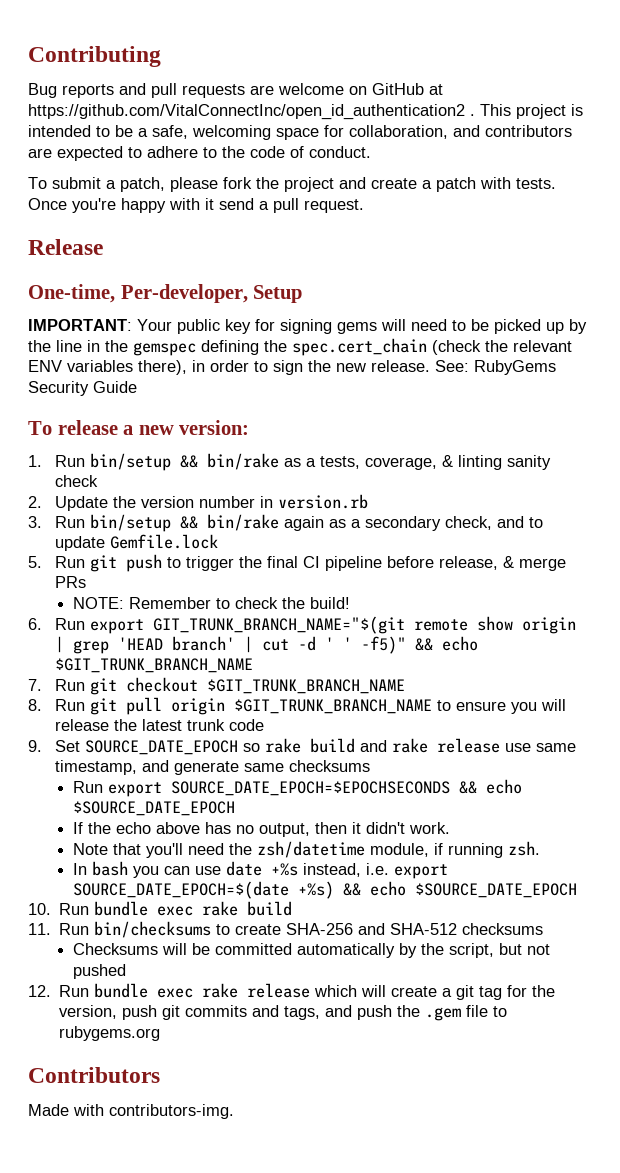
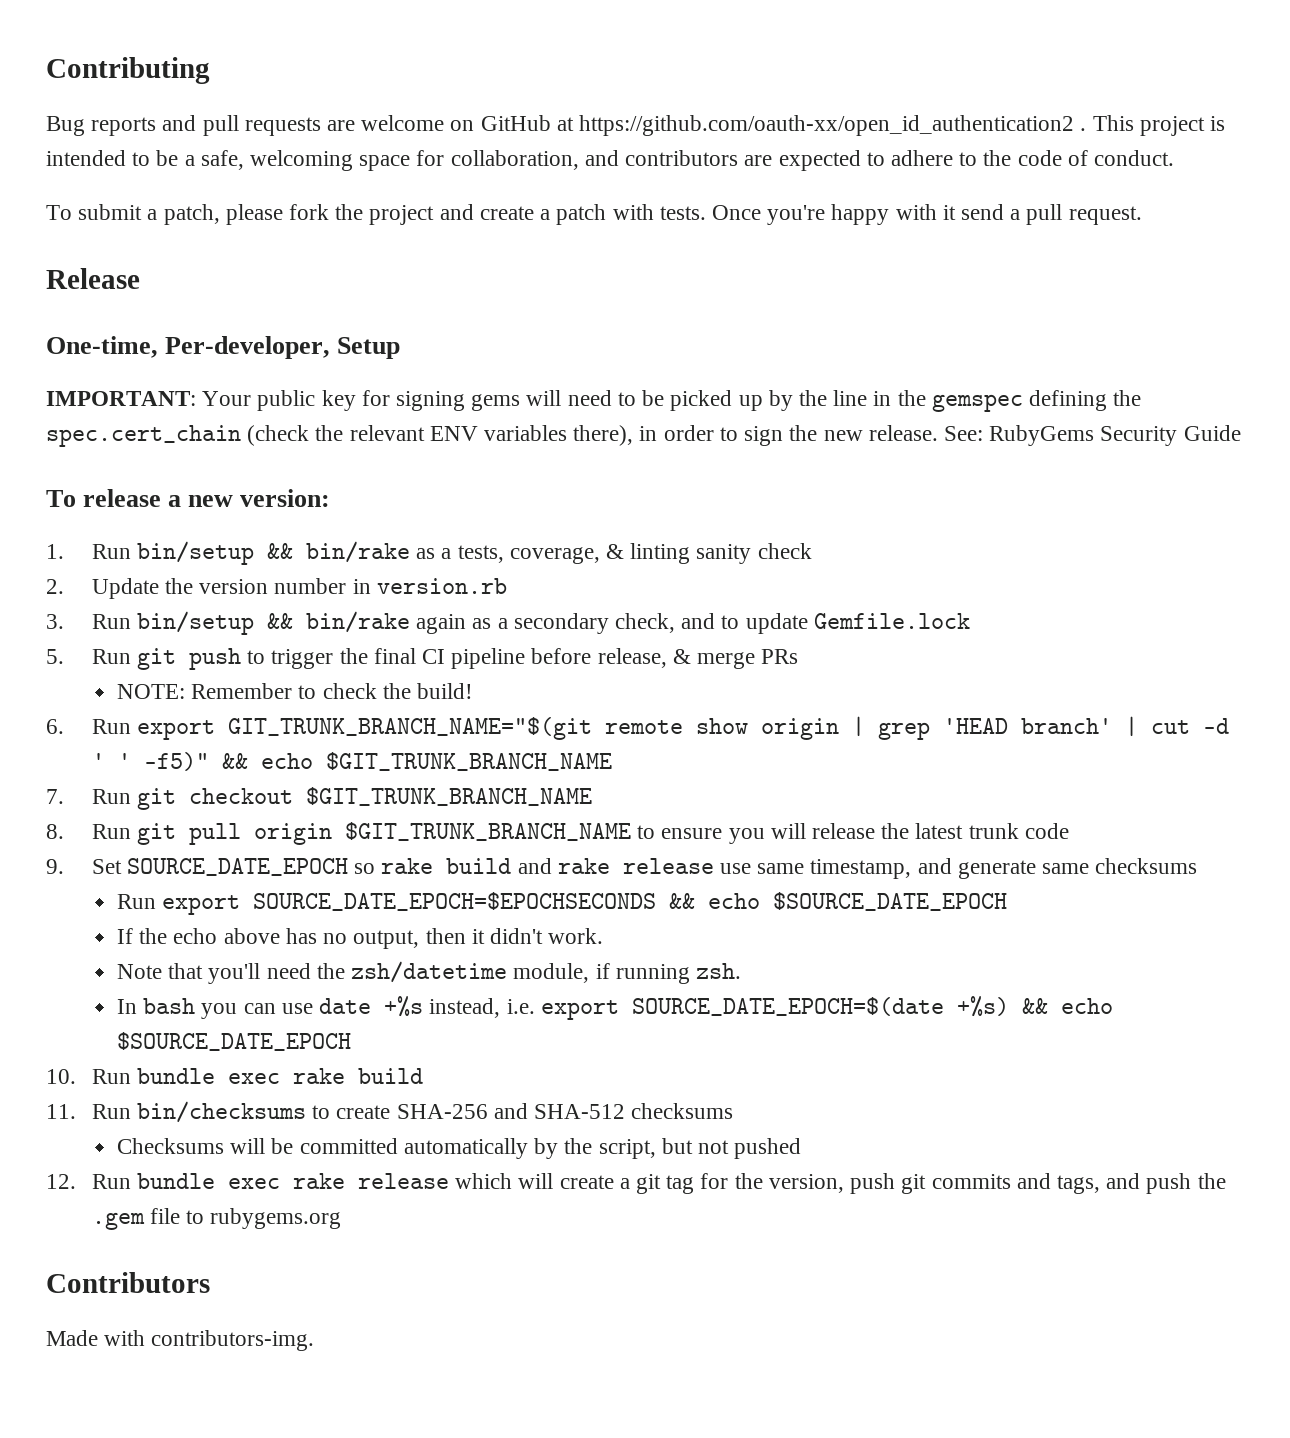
- Bug reports and pull requests are welcome on GitHub at https://github.com/VitalConnectInc/open_id_authentication2 .
+ Bug reports and pull requests are welcome on GitHub at https://github.com/oauth-xx/open_id_authentication2 .

